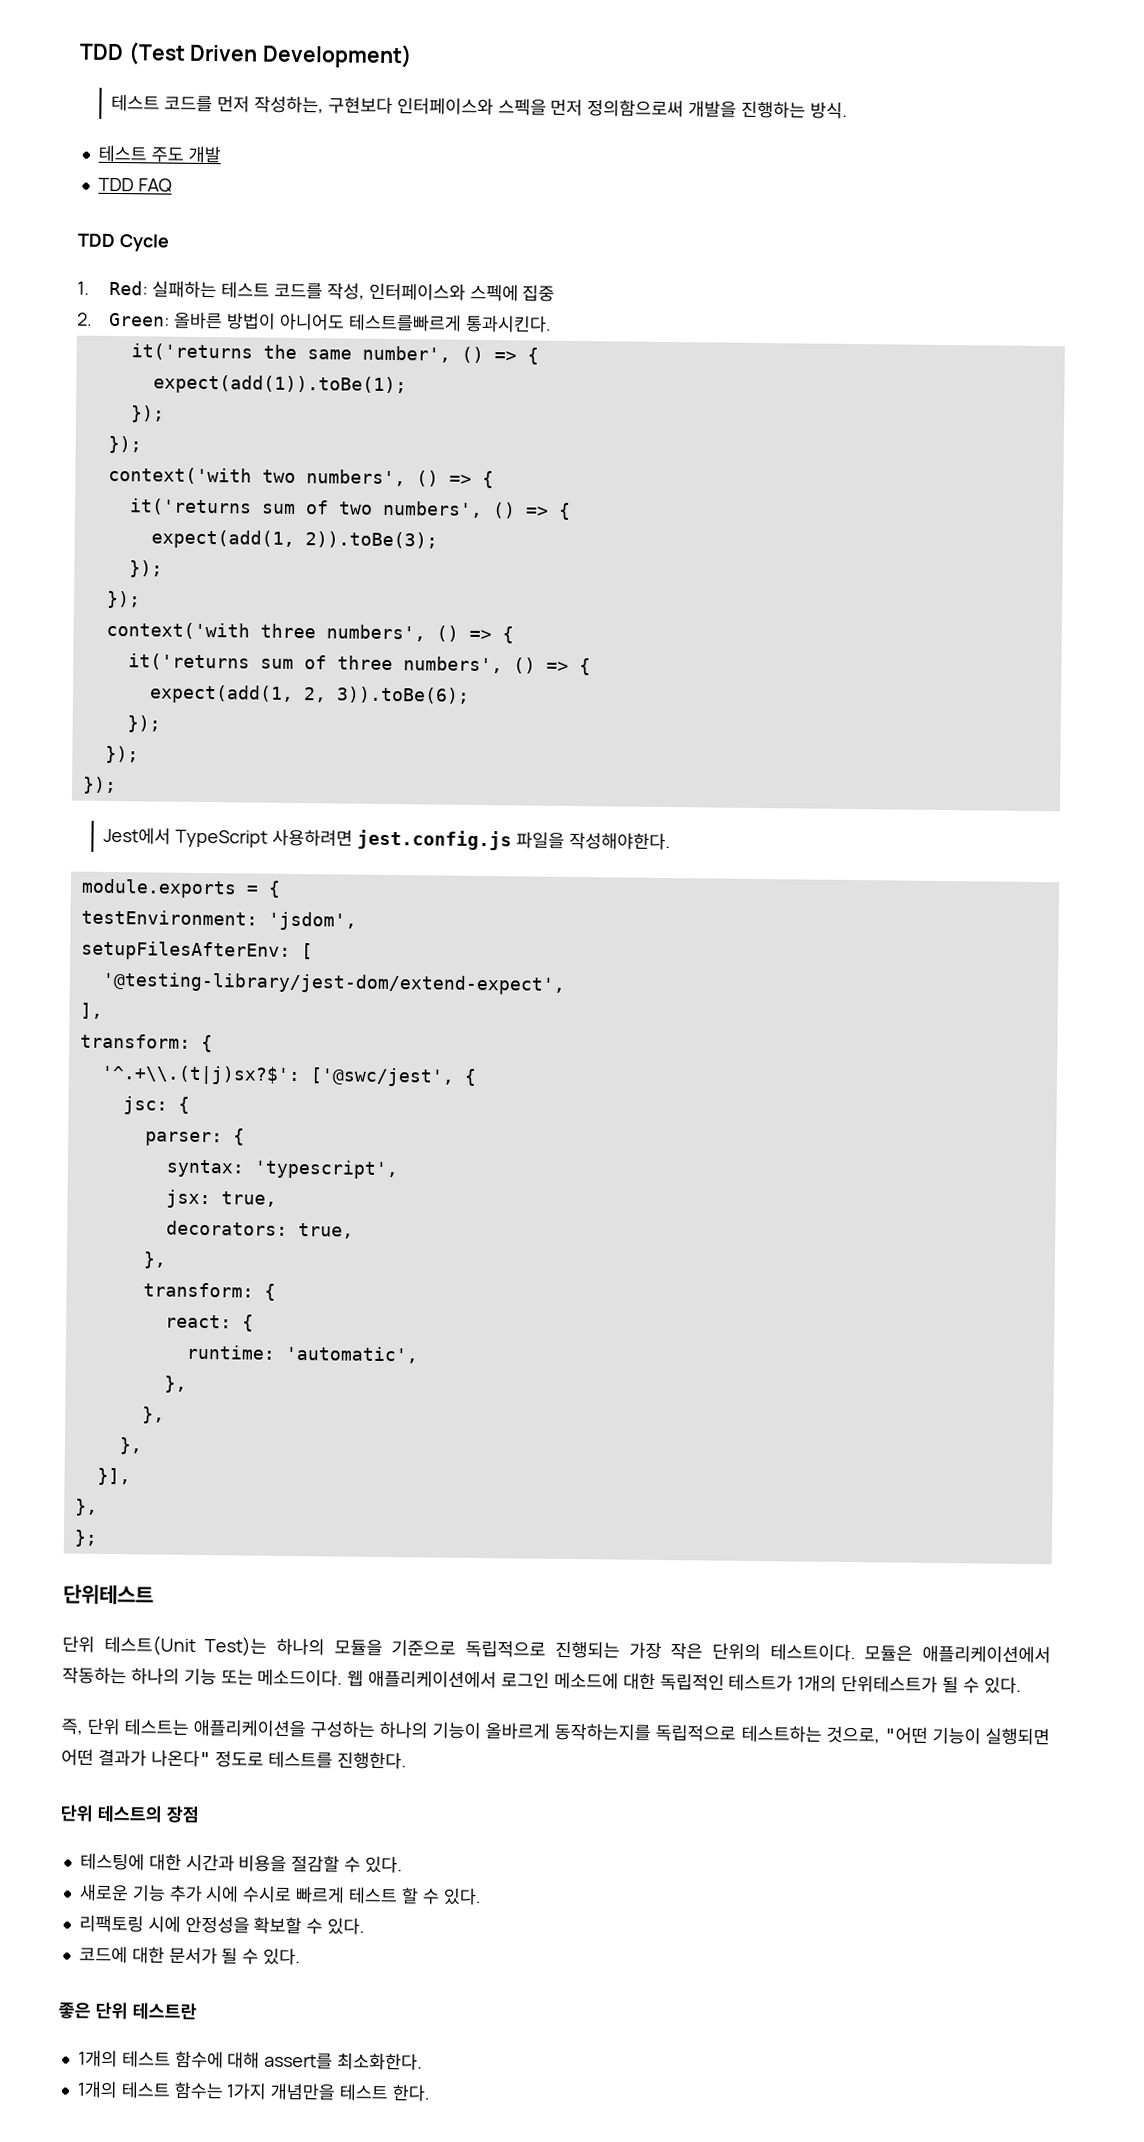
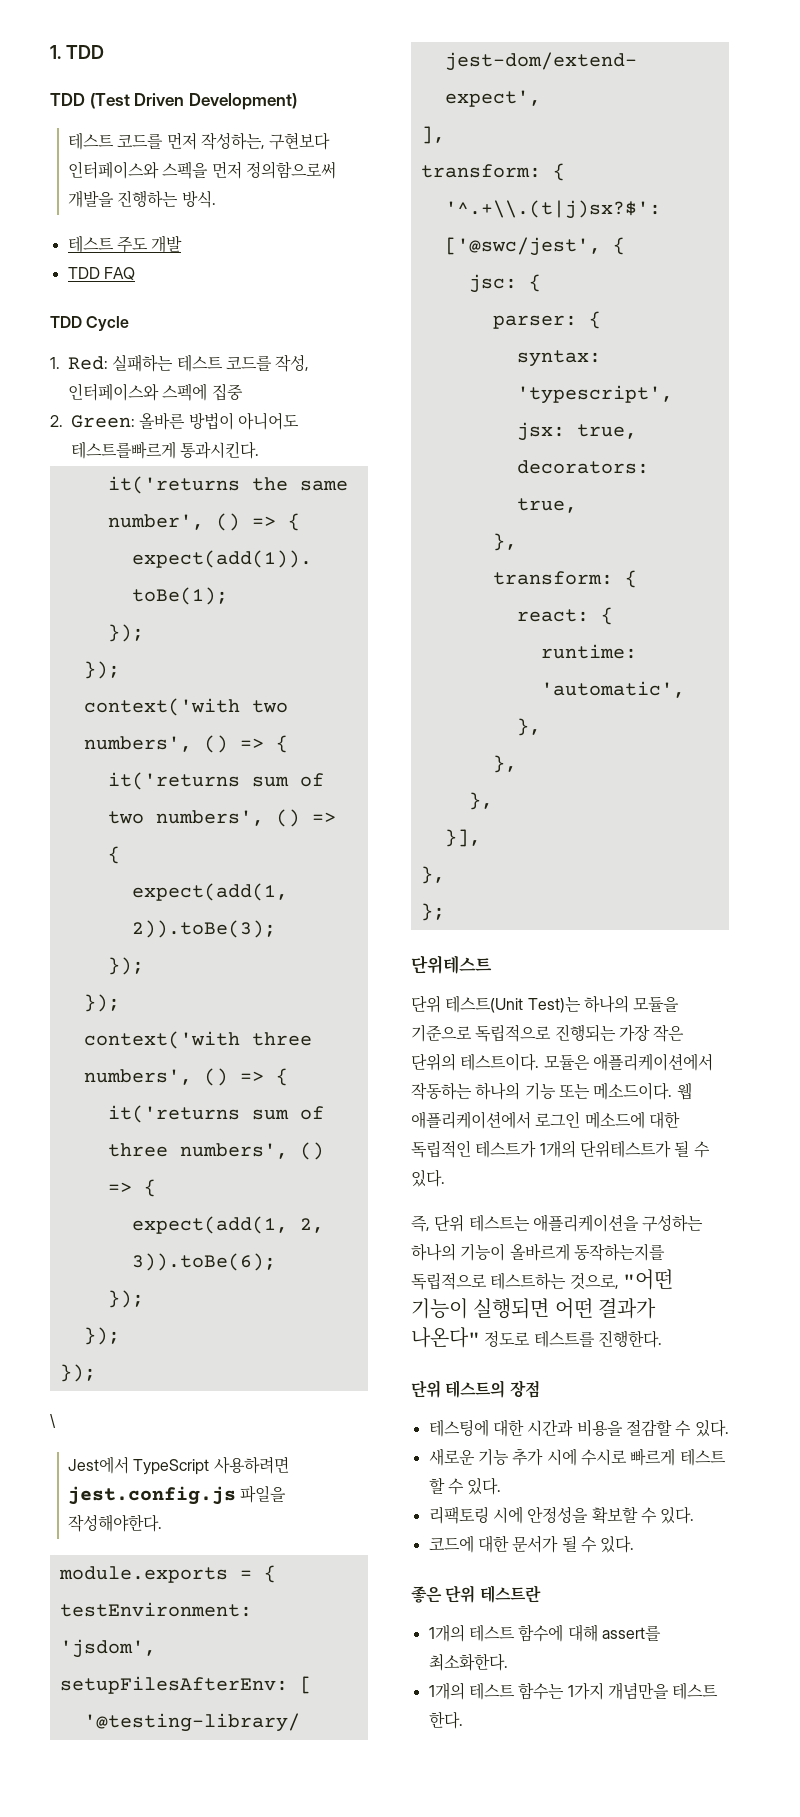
+ 1. TDD
+ \

